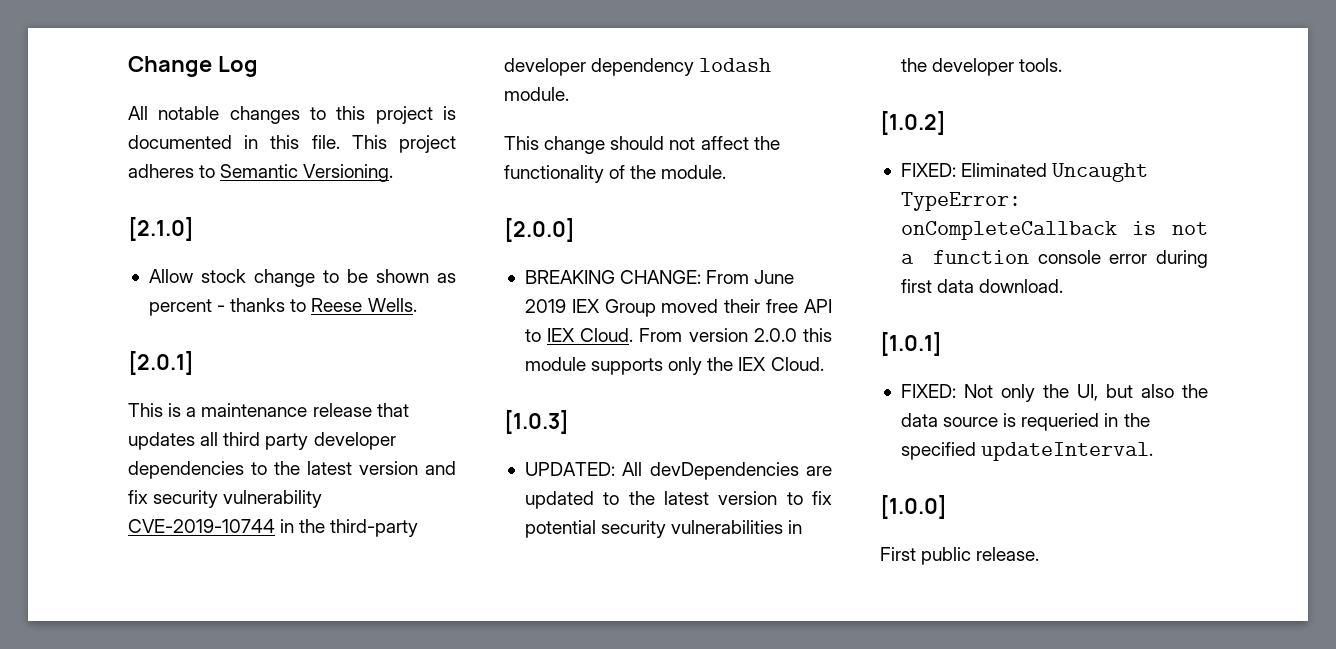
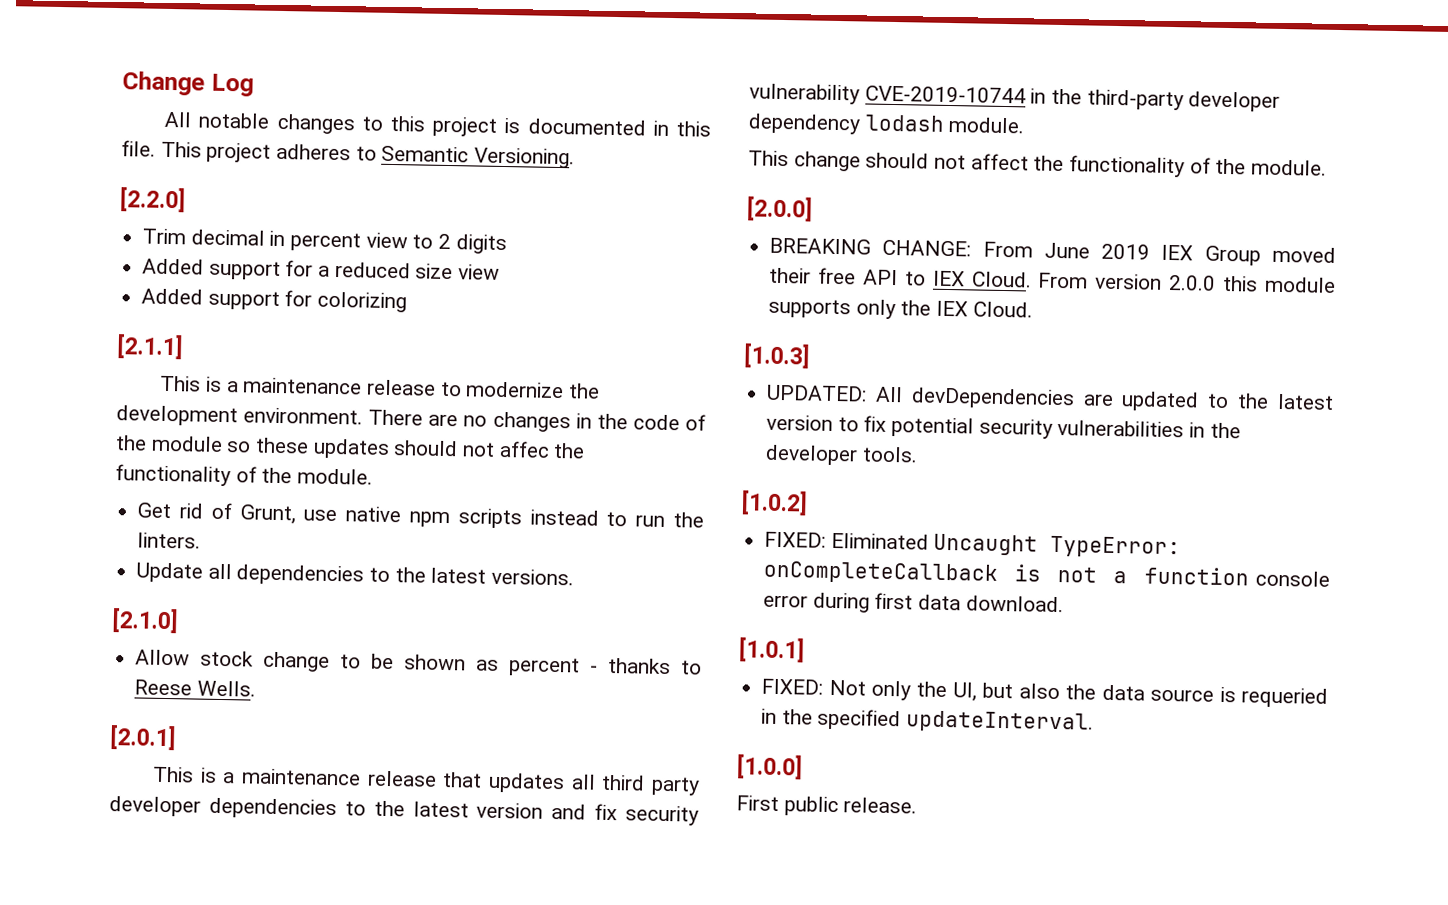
+ [2.2.0]
+ Trim decimal in percent view to 2 digits
+ Added support for a reduced size view
+ Added support for colorizing
+ [2.1.1]
+ This is a maintenance release to modernize the development environment. There are no changes in the code of the module so these updates should not affec the functionality of the module.
+ Get rid of Grunt, use native npm scripts instead to run the linters.
+ Update all dependencies to the latest versions.

